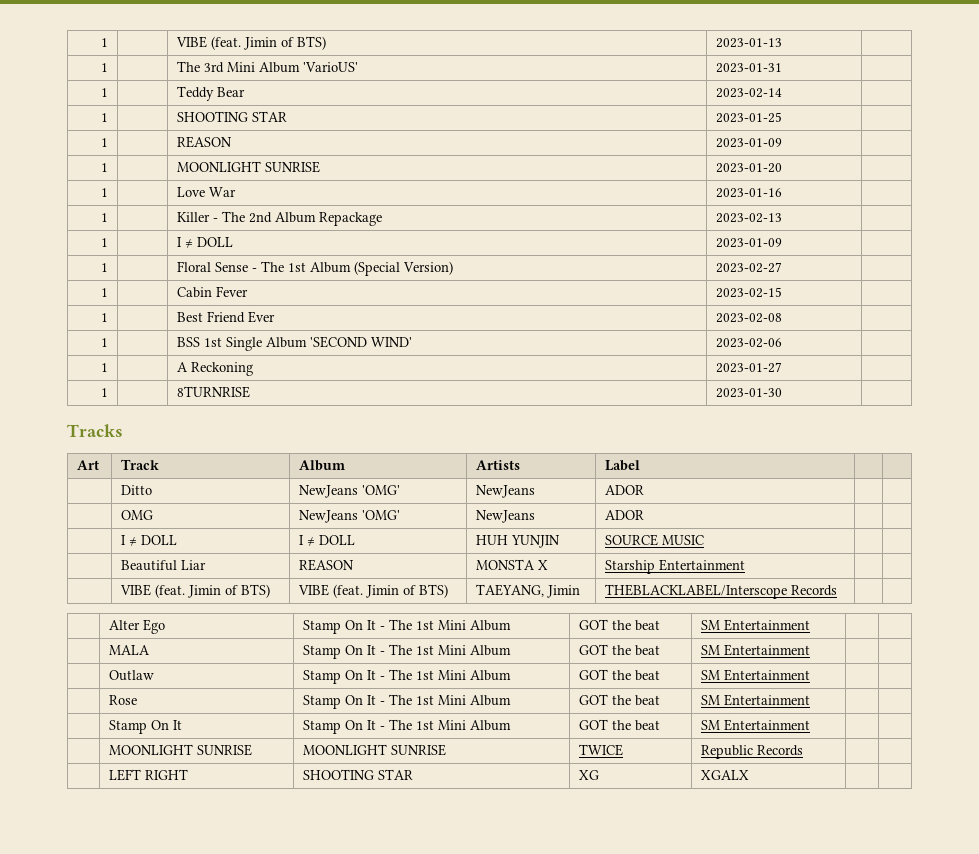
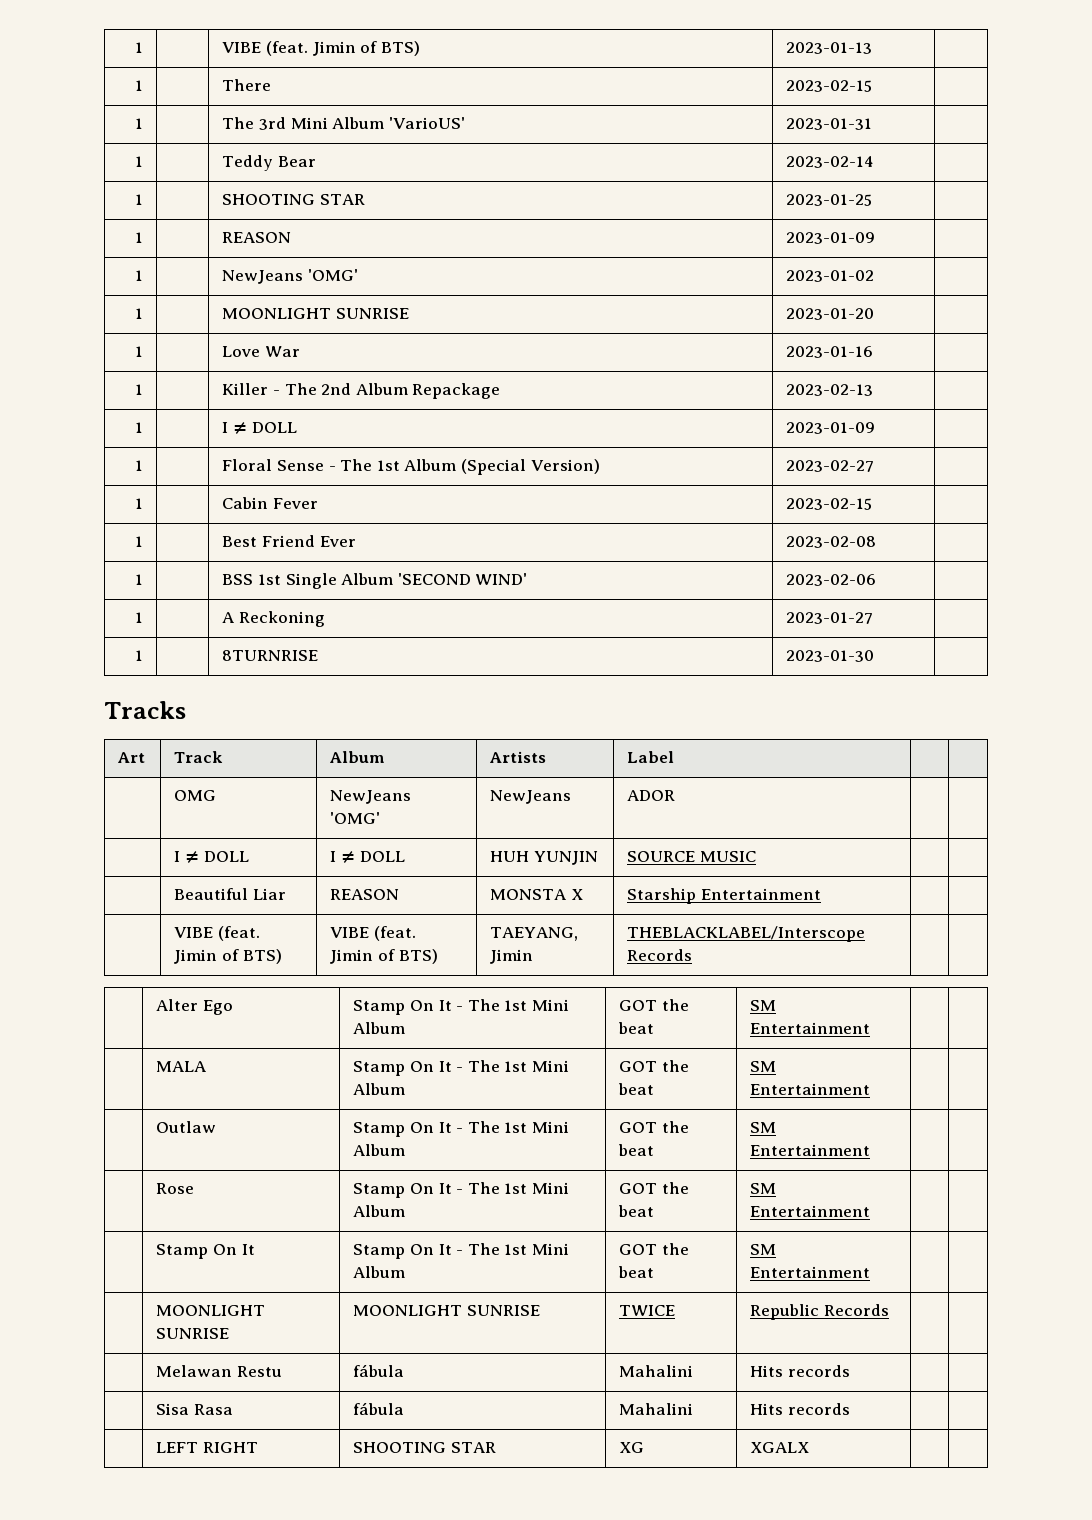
+ 1 | | There | 2023-02-15 |
+ 1 | | NewJeans 'OMG' | 2023-01-02 |
- | Ditto | NewJeans 'OMG' | NewJeans | ADOR | |
+ | Melawan Restu | fábula | Mahalini | Hits records | |
+ | Sisa Rasa | fábula | Mahalini | Hits records | |

